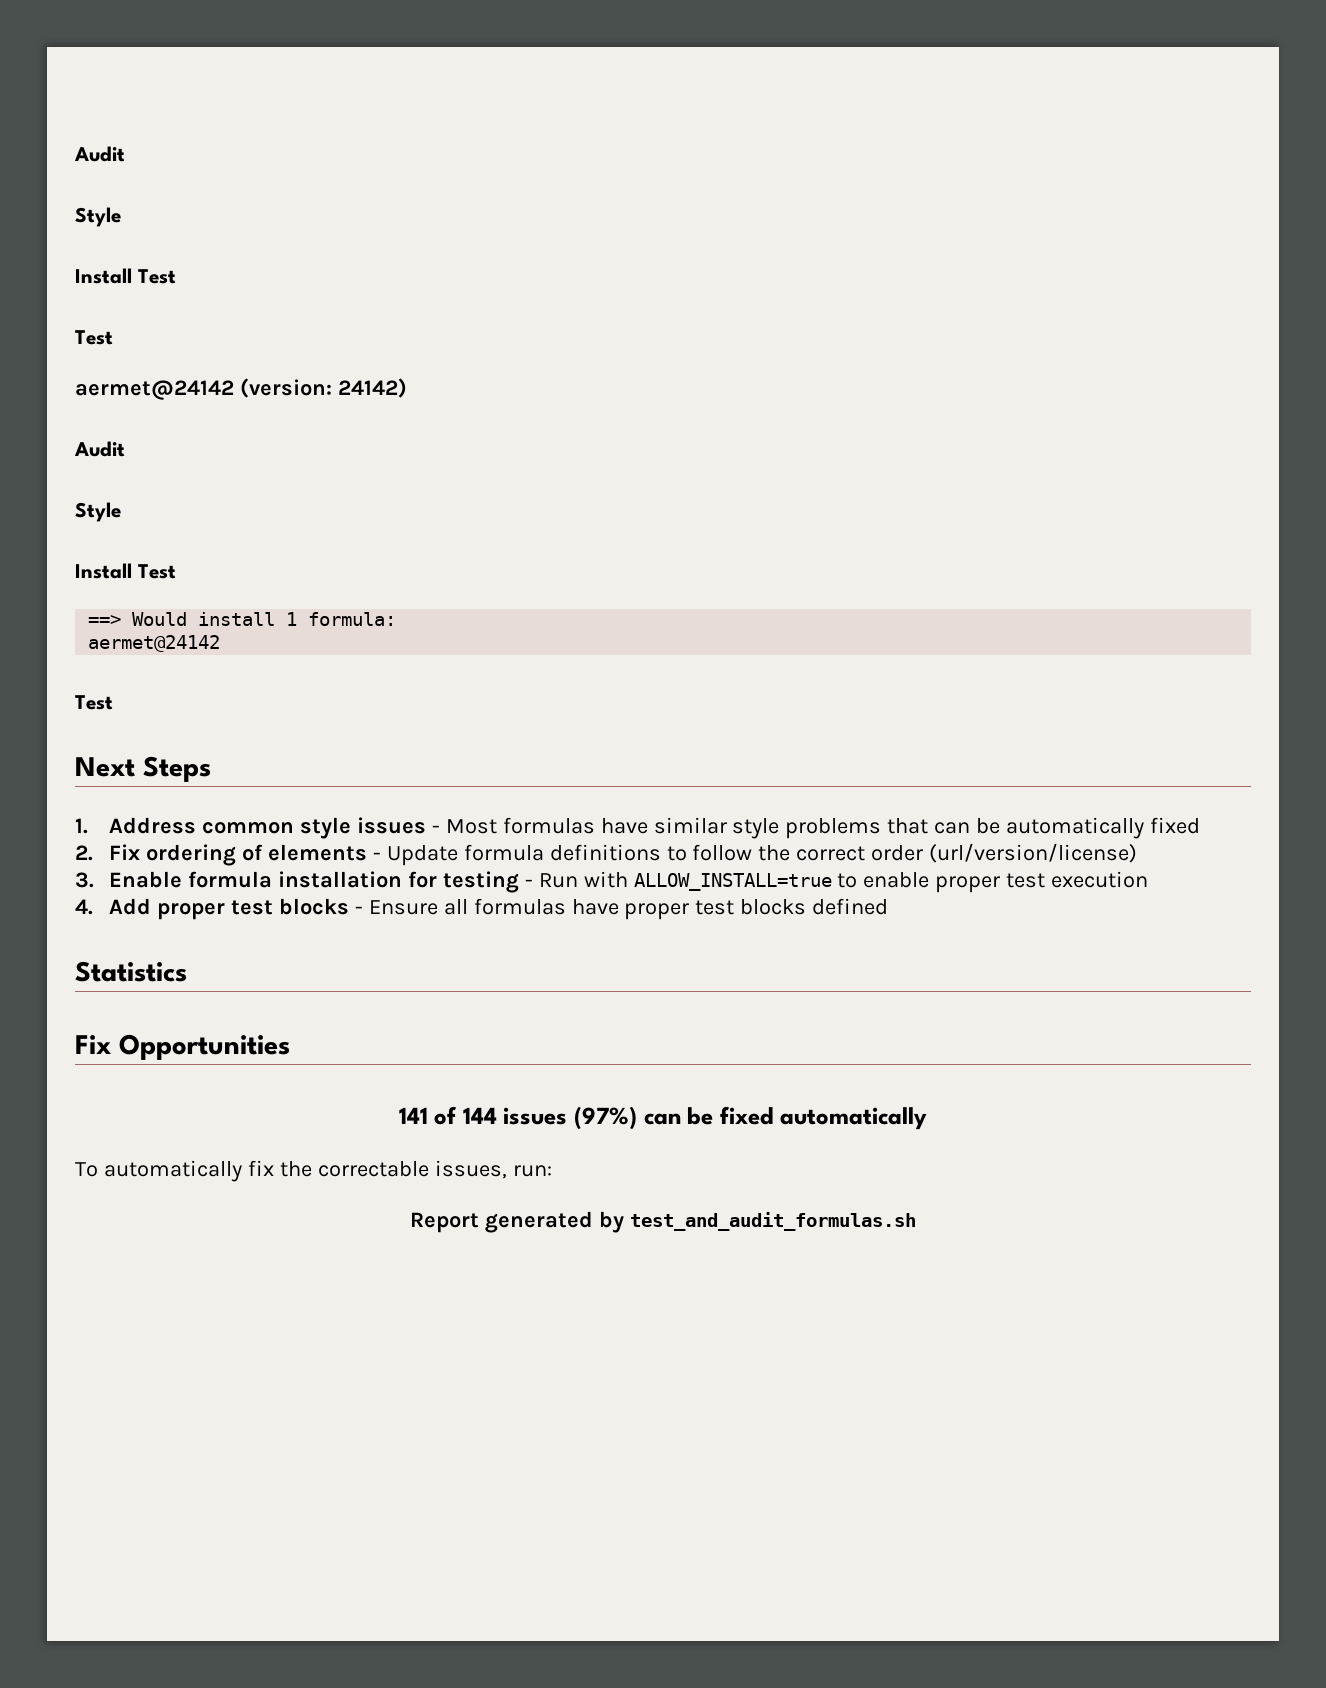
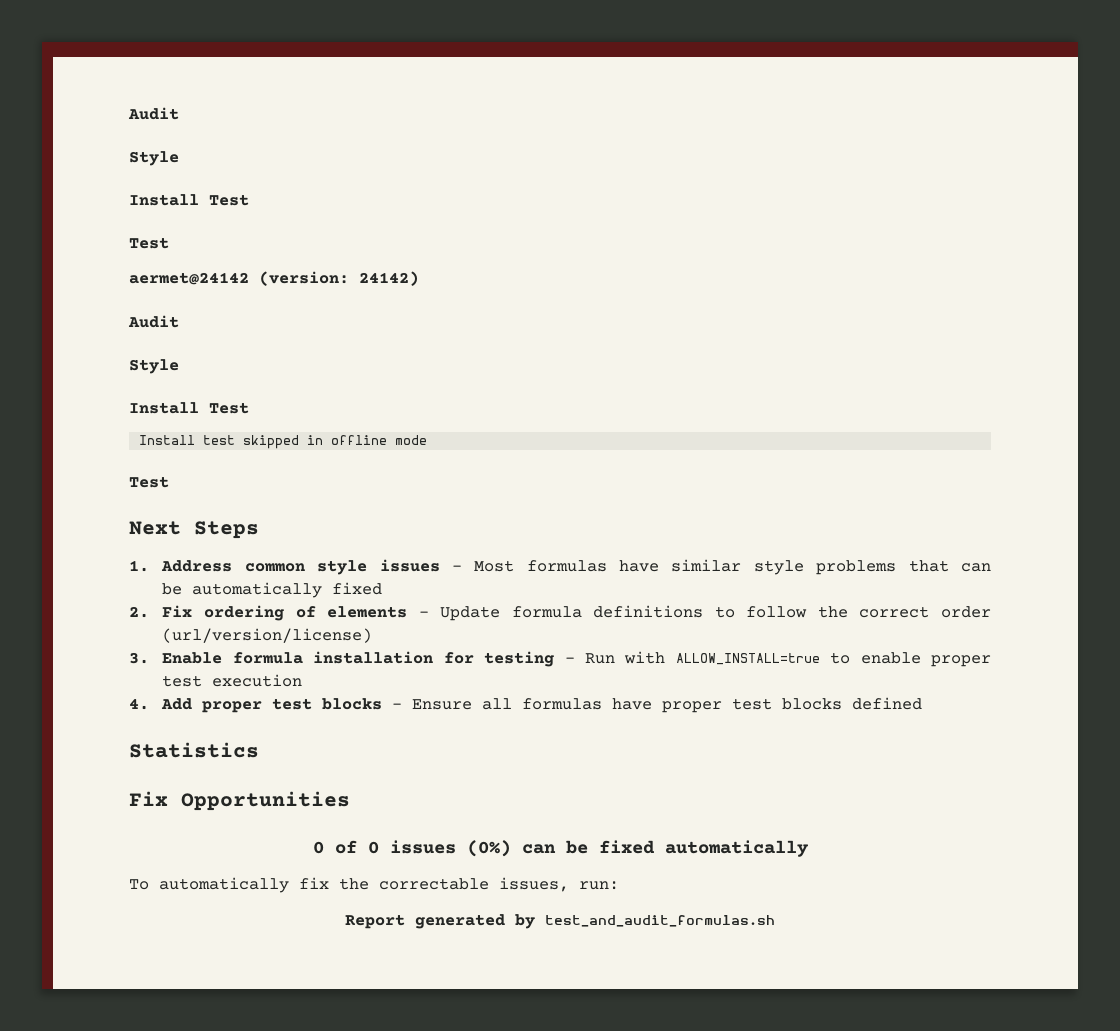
- ==> Would install 1 formula:
- aermet@24142
+ Install test skipped in offline mode
- 141 of 144 issues (97%) can be fixed automatically
+ 0 of 0 issues (0%) can be fixed automatically

